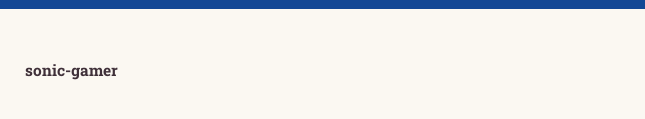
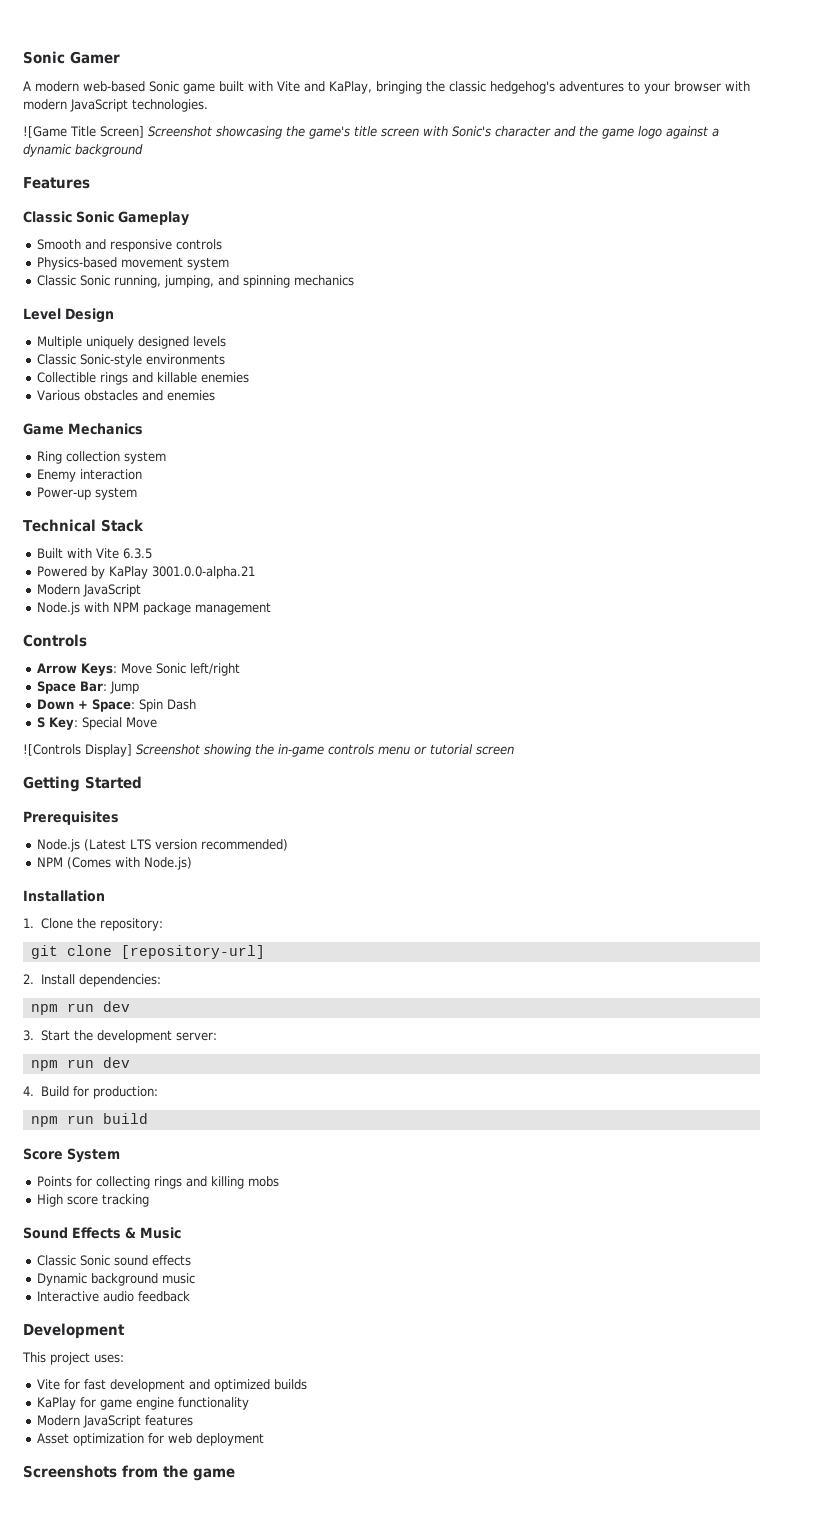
- sonic-gamer
+ Sonic Gamer
+ A modern web-based Sonic game built with Vite and KaPlay, bringing the classic hedgehog's adventures to your browser with modern JavaScript technologies.
+ ![Game Title Screen] Screenshot showcasing the game's title screen with Sonic's character and the game logo against a dynamic background
+ Features
+ Classic Sonic Gameplay
+ Smooth and responsive controls
+ Physics-based movement system
+ Classic Sonic running, jumping, and spinning mechanics
+ Level Design
+ Multiple uniquely designed levels
+ Classic Sonic-style environments
+ Collectible rings and killable enemies
+ Various obstacles and enemies
+ Game Mechanics
+ Ring collection system
+ Enemy interaction
+ Power-up system
+ Technical Stack
+ Built with Vite 6.3.5
+ Powered by KaPlay 3001.0.0-alpha.21
+ Modern JavaScript
+ Node.js with NPM package management
+ Controls
+ Arrow Keys: Move Sonic left/right
+ Space Bar: Jump
+ Down + Space: Spin Dash
+ S Key: Special Move
+ ![Controls Display] Screenshot showing the in-game controls menu or tutorial screen
+ Getting Started
+ Prerequisites
+ Node.js (Latest LTS version recommended)
+ NPM (Comes with Node.js)
+ Installation
+ 1. Clone the repository:
+ git clone [repository-url]
+ 2. Install dependencies:
+ npm run dev
+ 3. Start the development server:
+ npm run dev
+ 4. Build for production:
+ npm run build
+ Score System
+ Points for collecting rings and killing mobs
+ High score tracking
+ Sound Effects & Music
+ Classic Sonic sound effects
+ Dynamic background music
+ Interactive audio feedback
+ Development
+ This project uses:
+ Vite for fast development and optimized builds
+ KaPlay for game engine functionality
+ Modern JavaScript features
+ Asset optimization for web deployment
+ Screenshots from the game

